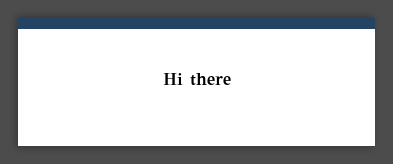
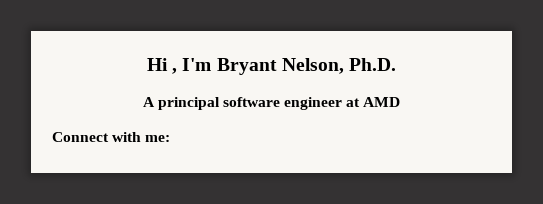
- Hi there
+ Hi , I'm Bryant Nelson, Ph.D.
+ A principal software engineer at AMD
+ Connect with me:

